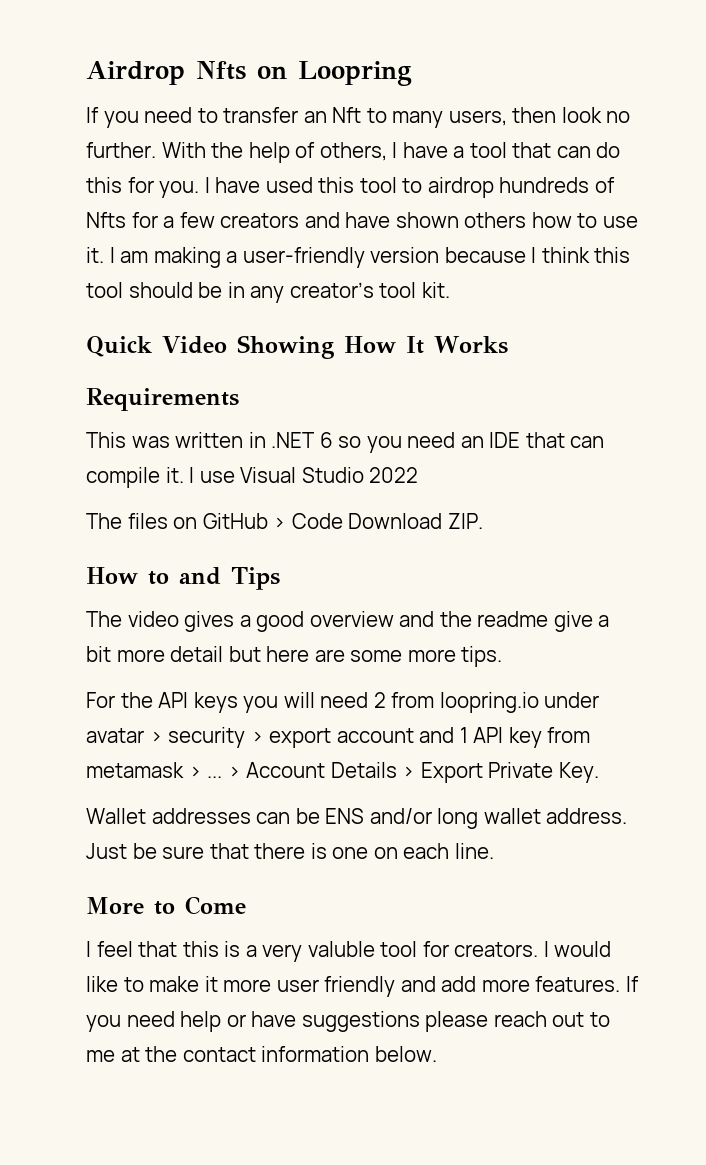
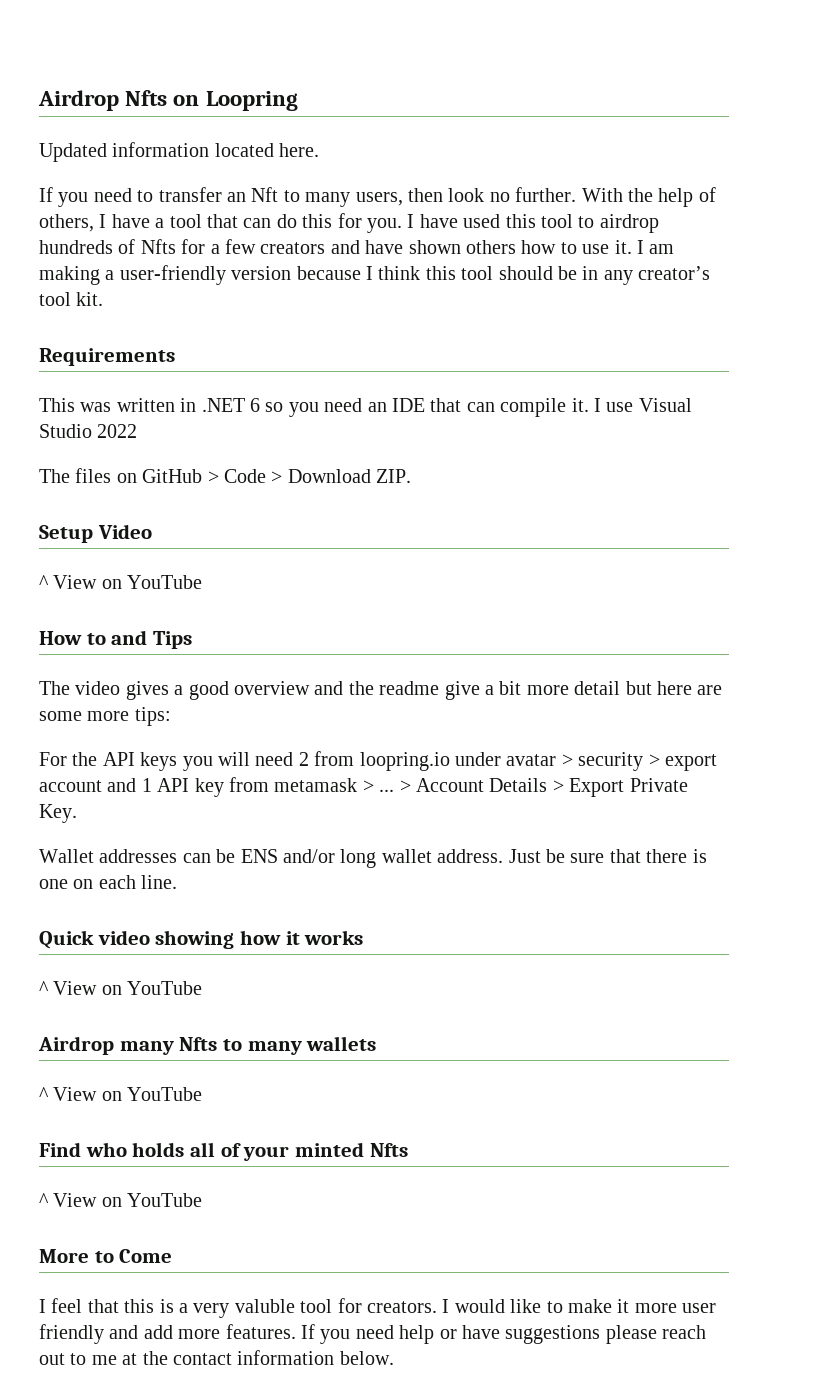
+ Updated information located here.
- Quick Video Showing How It Works
- The files on GitHub > Code Download ZIP.
+ The files on GitHub > Code > Download ZIP.
+ Setup Video
+ ^ View on YouTube
- The video gives a good overview and the readme give a bit more detail but here are some more tips.
+ The video gives a good overview and the readme give a bit more detail but here are some more tips:
+ Quick video showing how it works
+ ^ View on YouTube
+ Airdrop many Nfts to many wallets
+ ^ View on YouTube
+ Find who holds all of your minted Nfts
+ ^ View on YouTube

